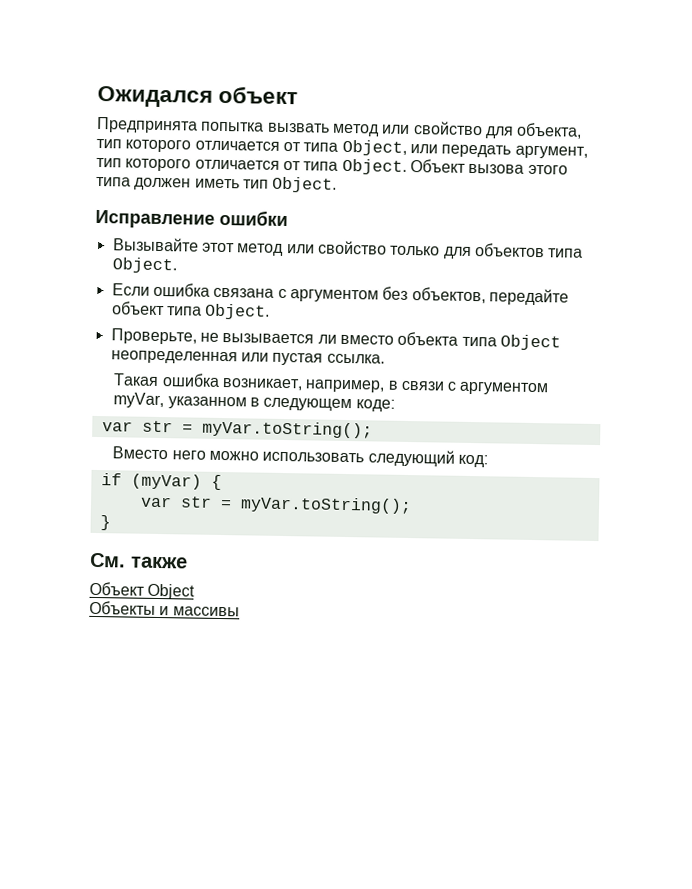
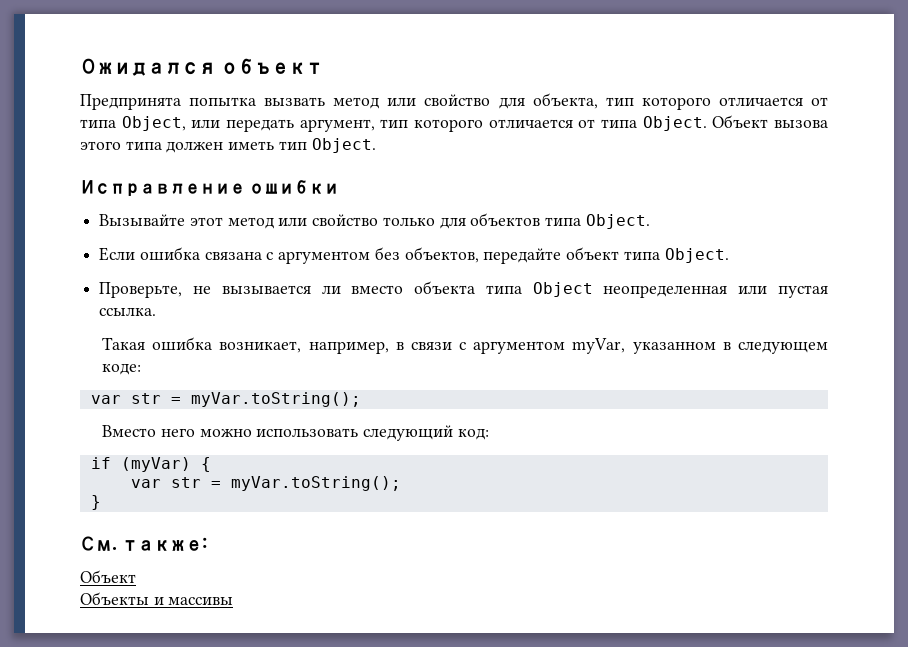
- См. также
- Объект Object
+ См. также:
+ Объект

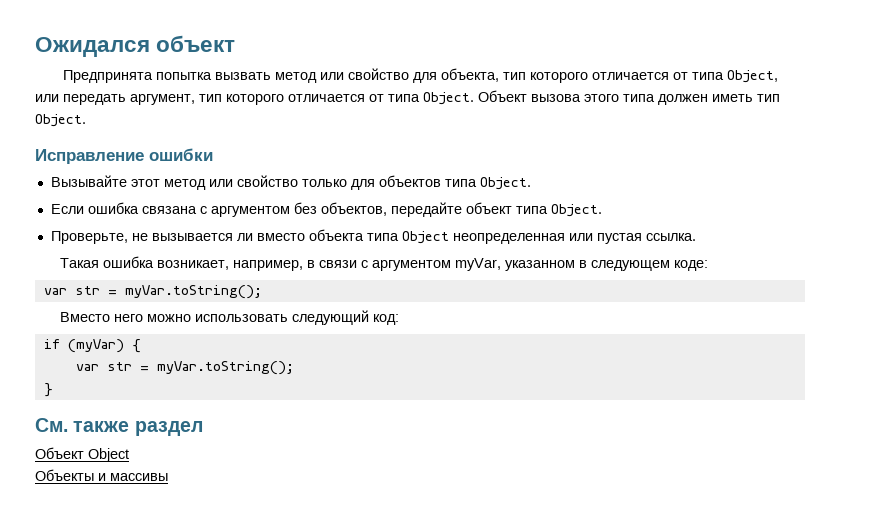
- См. также:
- Объект
+ См. также раздел
+ Объект Object

